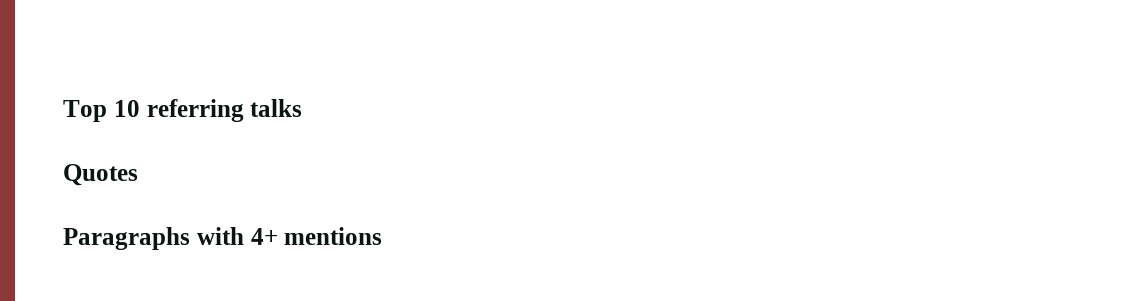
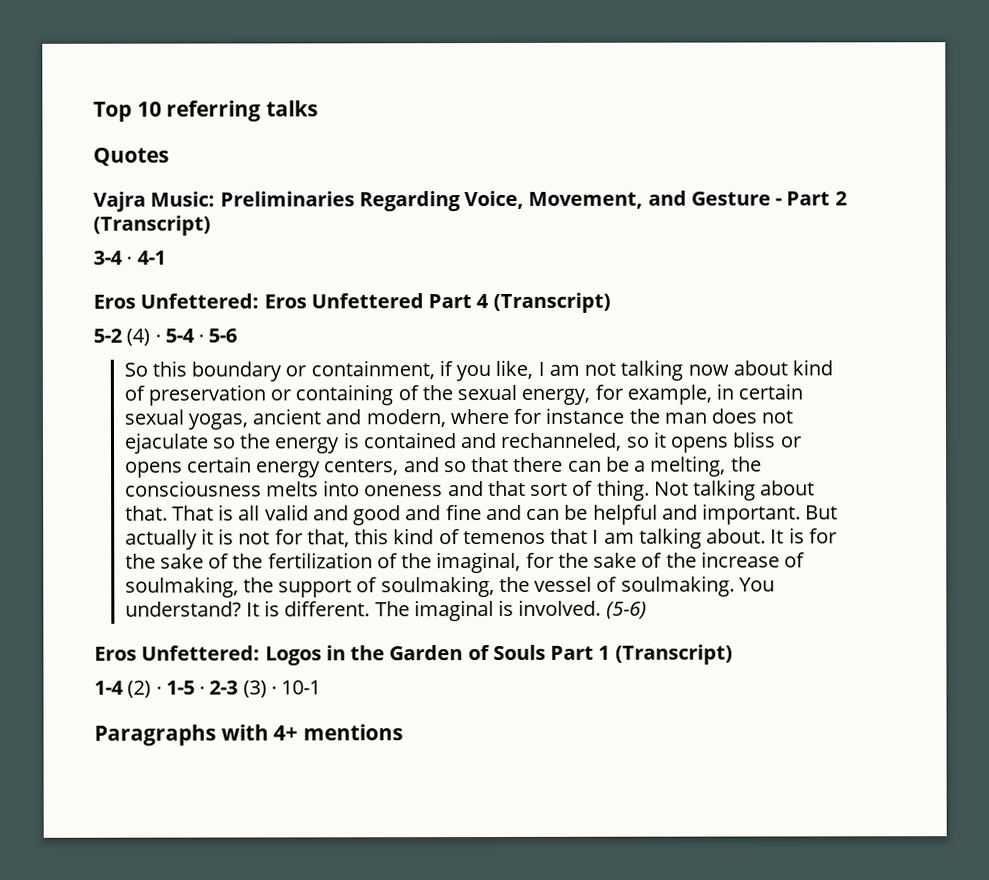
+ Vajra Music: Preliminaries Regarding Voice, Movement, and Gesture - Part 2 (Transcript)
+ 3-4 · 4-1
+ Eros Unfettered: Eros Unfettered Part 4 (Transcript)
+ 5-2 (4) · 5-4 · 5-6
+ So this boundary or containment, if you like, I am not talking now about kind of preservation or containing of the sexual energy, for example, in certain sexual yogas, ancient and modern, where for instance the man does not ejaculate so the energy is contained and rechanneled, so it opens bliss or opens certain energy centers, and so that there can be a melting, the consciousness melts into oneness and that sort of thing. Not talking about that. That is all valid and good and fine and can be helpful and important. But actually it is not for that, this kind of temenos that I am talking about. It is for the sake of the fertilization of the imaginal, for the sake of the increase of soulmaking, the support of soulmaking, the vessel of soulmaking. You understand? It is different. The imaginal is involved. (5-6)
+ Eros Unfettered: Logos in the Garden of Souls Part 1 (Transcript)
+ 1-4 (2) · 1-5 · 2-3 (3) · 10-1

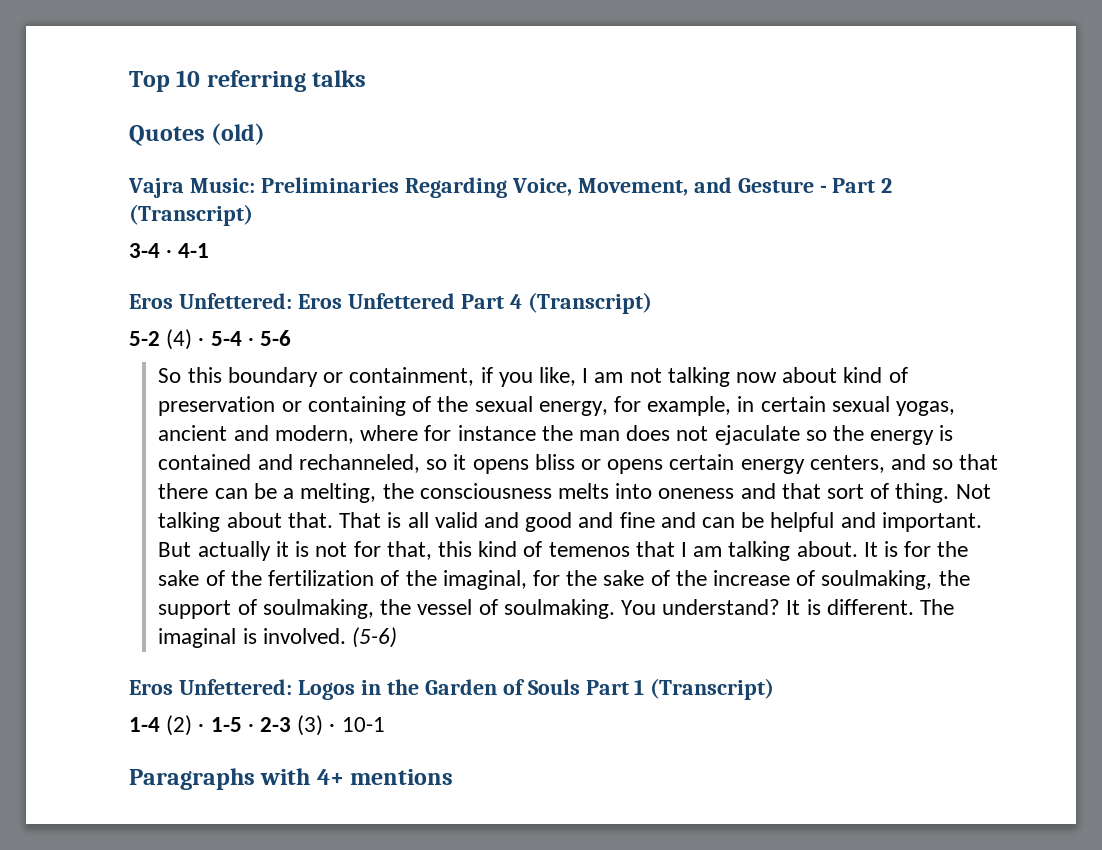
- Quotes
+ Quotes (old)

